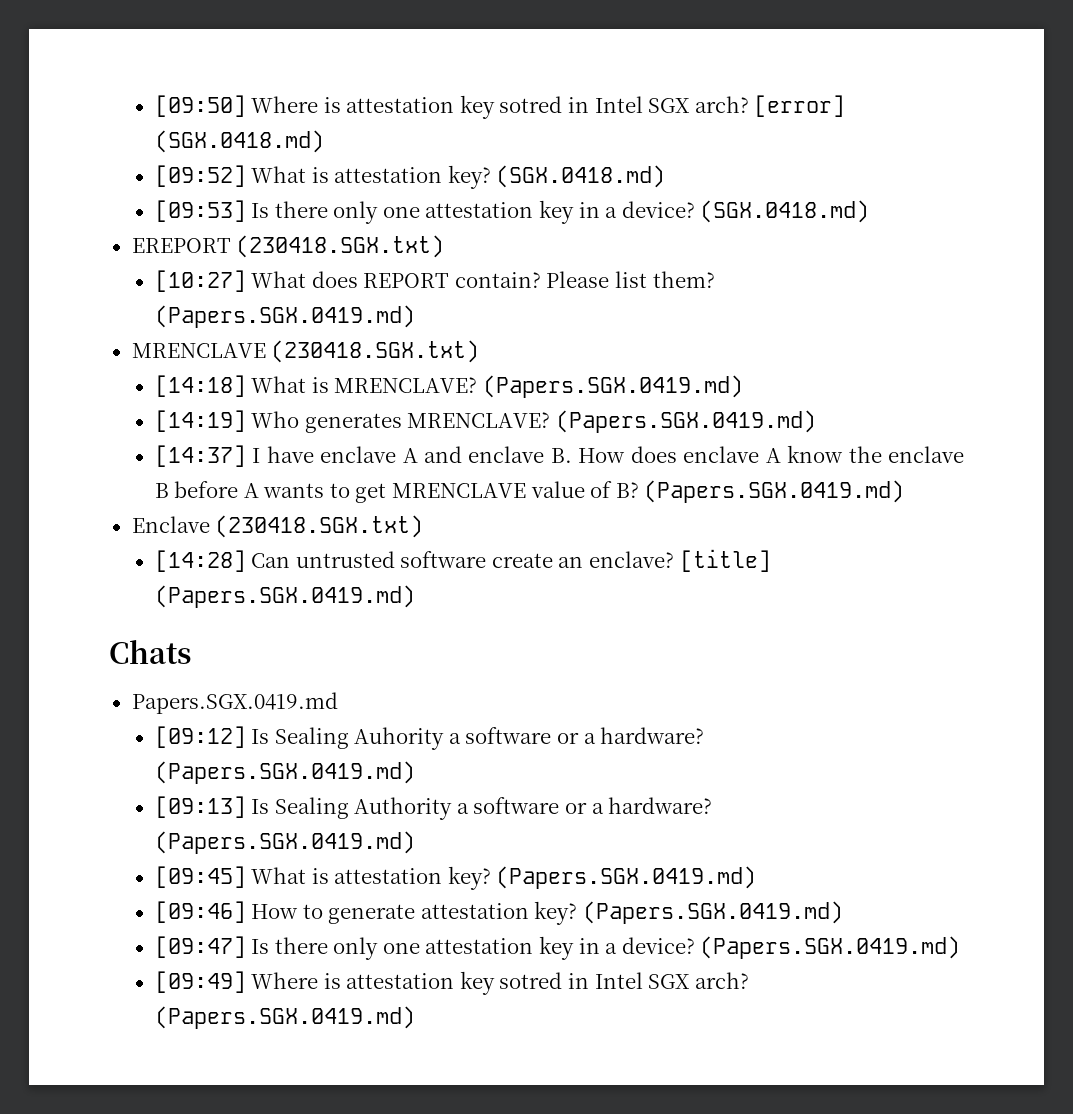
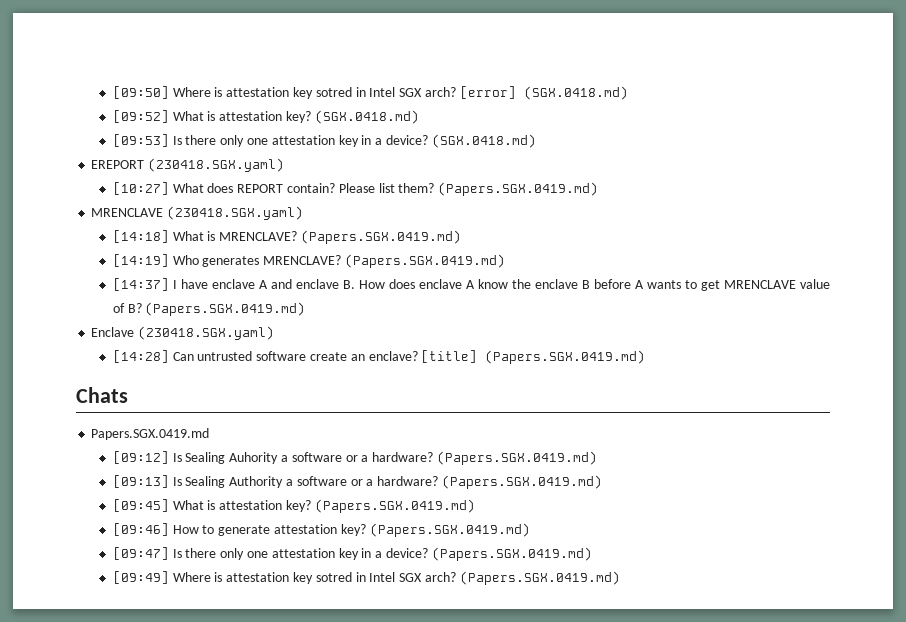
- EREPORT (230418.SGX.txt)
+ EREPORT (230418.SGX.yaml)
- MRENCLAVE (230418.SGX.txt)
+ MRENCLAVE (230418.SGX.yaml)
- Enclave (230418.SGX.txt)
+ Enclave (230418.SGX.yaml)

